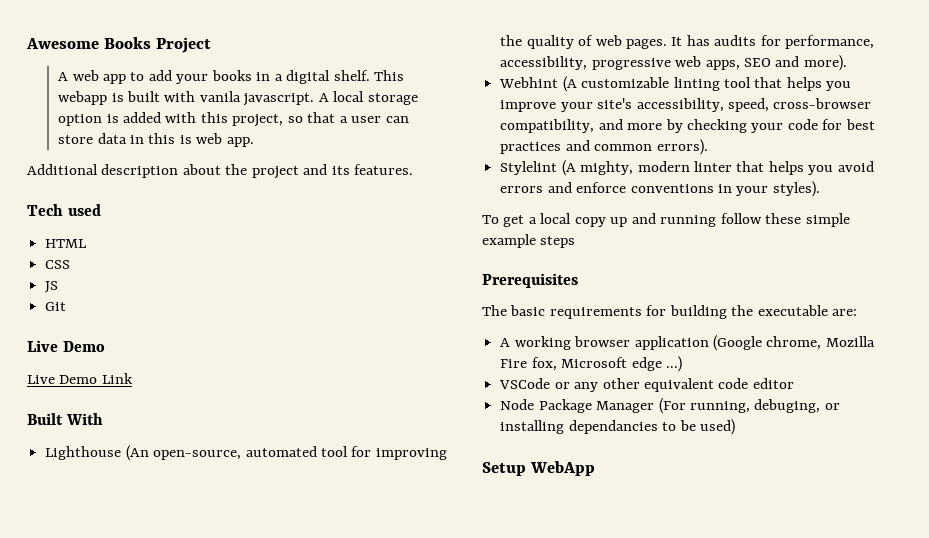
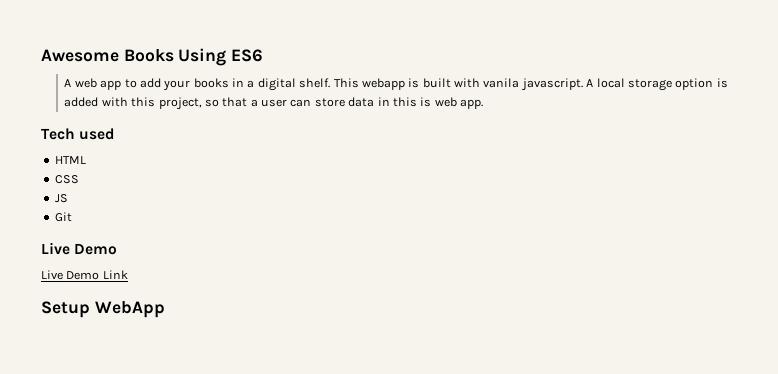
- Awesome Books Project
+ Awesome Books Using ES6
- Additional description about the project and its features.
- Built With
- Lighthouse (An open-source, automated tool for improving the quality of web pages. It has audits for performance, accessibility, progressive web apps, SEO and more).
- Webhint (A customizable linting tool that helps you improve your site's accessibility, speed, cross-browser compatibility, and more by checking your code for best practices and common errors).
- Stylelint (A mighty, modern linter that helps you avoid errors and enforce conventions in your styles).
- To get a local copy up and running follow these simple example steps
- Prerequisites
- The basic requirements for building the executable are:
- A working browser application (Google chrome, Mozilla Fire fox, Microsoft edge ...)
- VSCode or any other equivalent code editor
- Node Package Manager (For running, debuging, or installing dependancies to be used)

